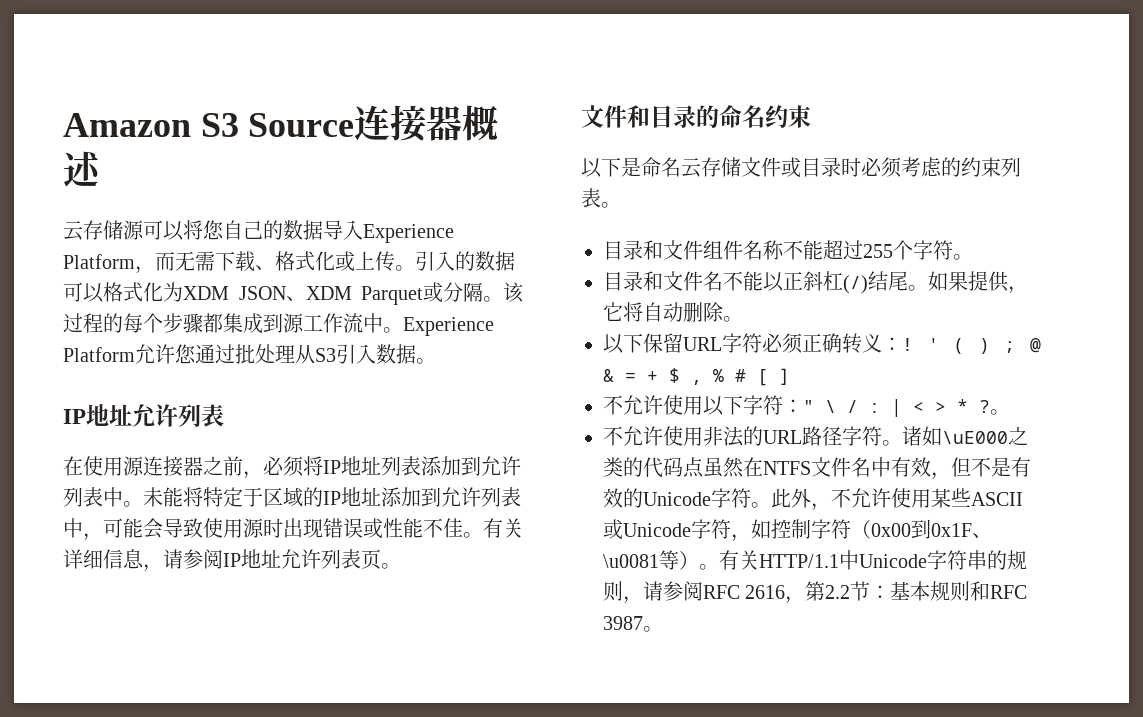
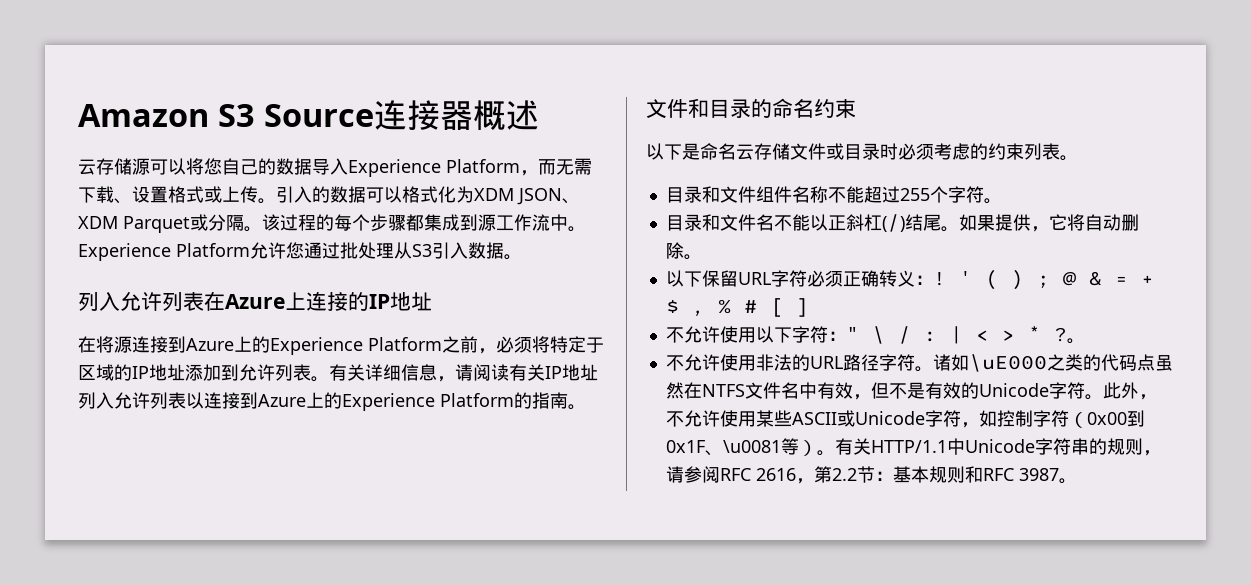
- 云存储源可以将您自己的数据导入Experience Platform，而无需下载、格式化或上传。
+ 云存储源可以将您自己的数据导入Experience Platform，而无需下载、设置格式或上传。
  Experience Platform允许您通过批处理从S3引入数据。
- IP地址允许列表
- 在使用源连接器之前，必须将IP地址列表添加到允许列表中。未能将特定于区域的IP地址添加到允许列表中，可能会导致使用源时出现错误或性能不佳。
+ 列入允许列表在Azure上连接的IP地址
+ 在将源连接到Azure上的Experience Platform之前，必须将特定于区域的IP地址添加到允许列表。
- 有关详细信息，请参阅IP地址允许列表页。
+ 有关详细信息，请阅读有关IP地址列入允许列表以连接到Azure上的Experience Platform的指南。

